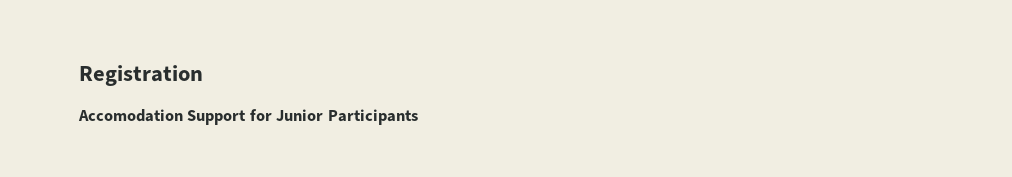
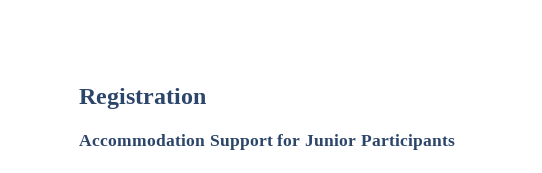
- Accomodation Support for Junior Participants
+ Accommodation Support for Junior Participants

